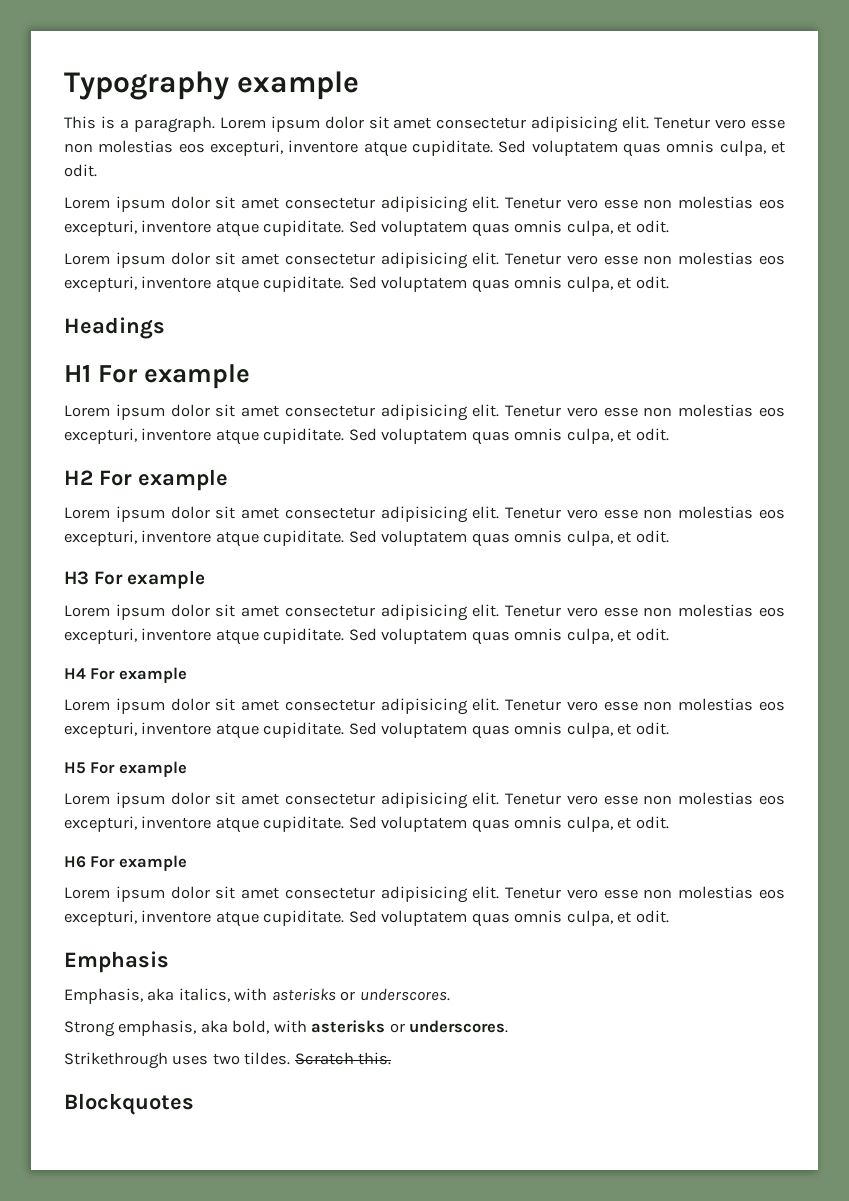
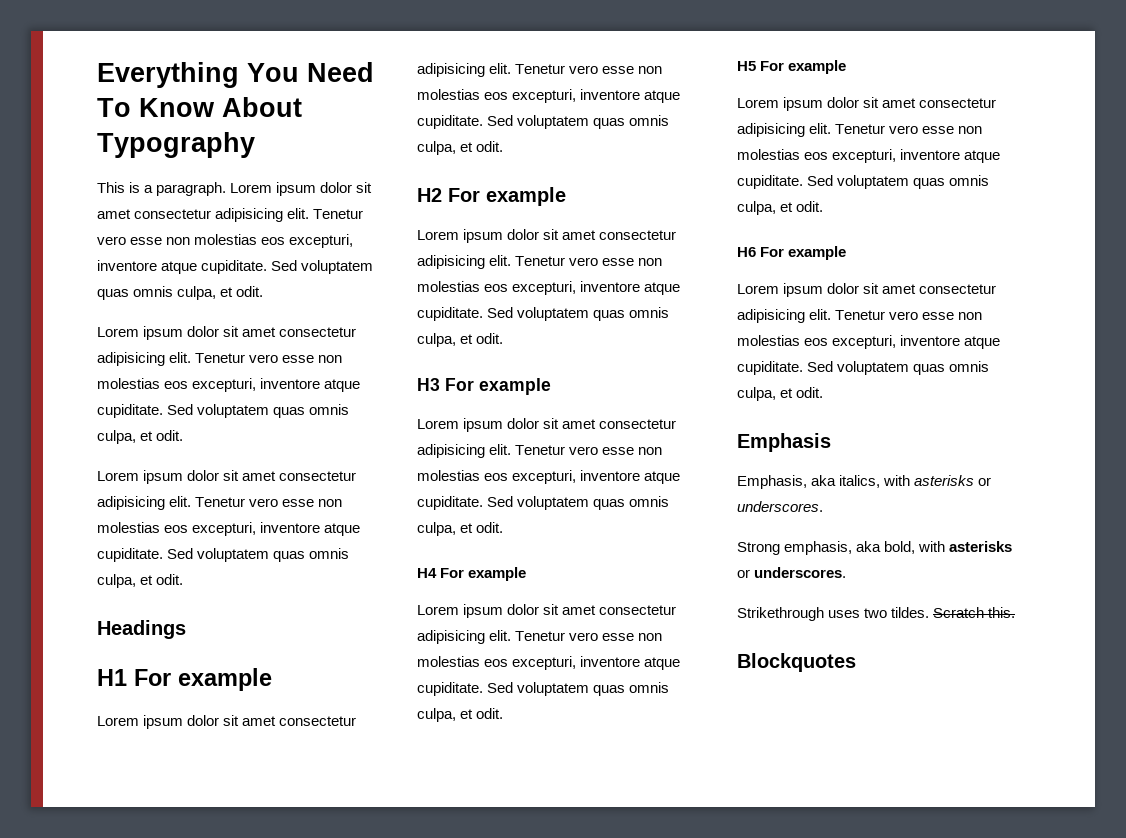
- Typography example
+ Everything You Need To Know About Typography

